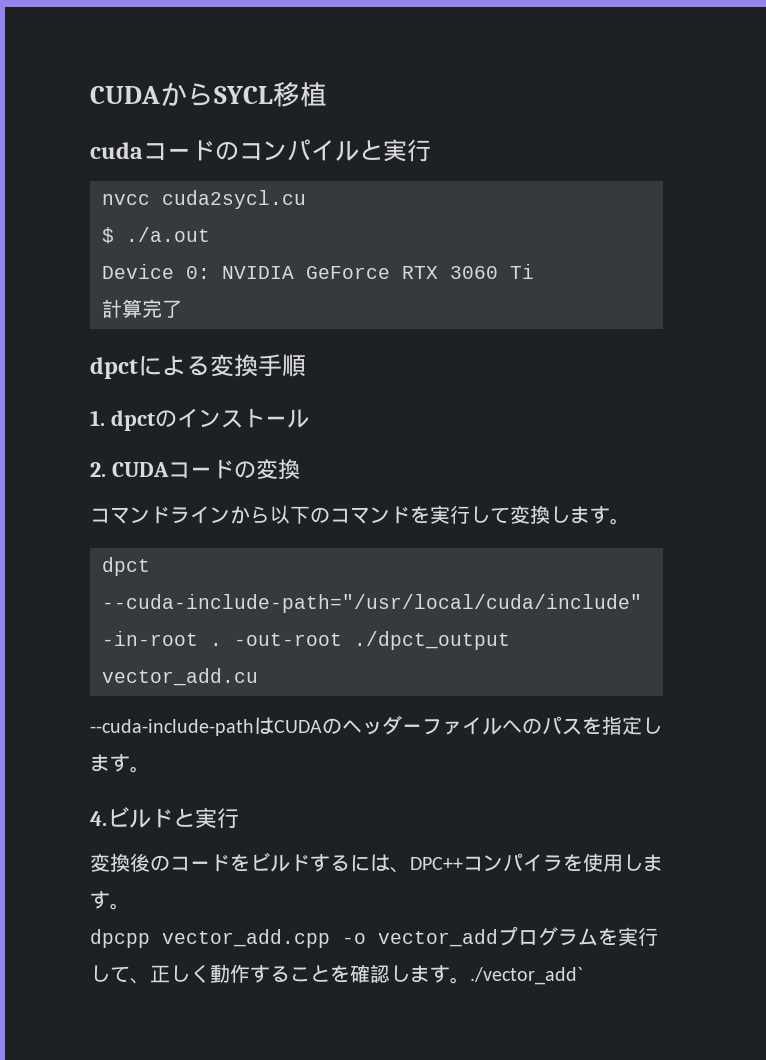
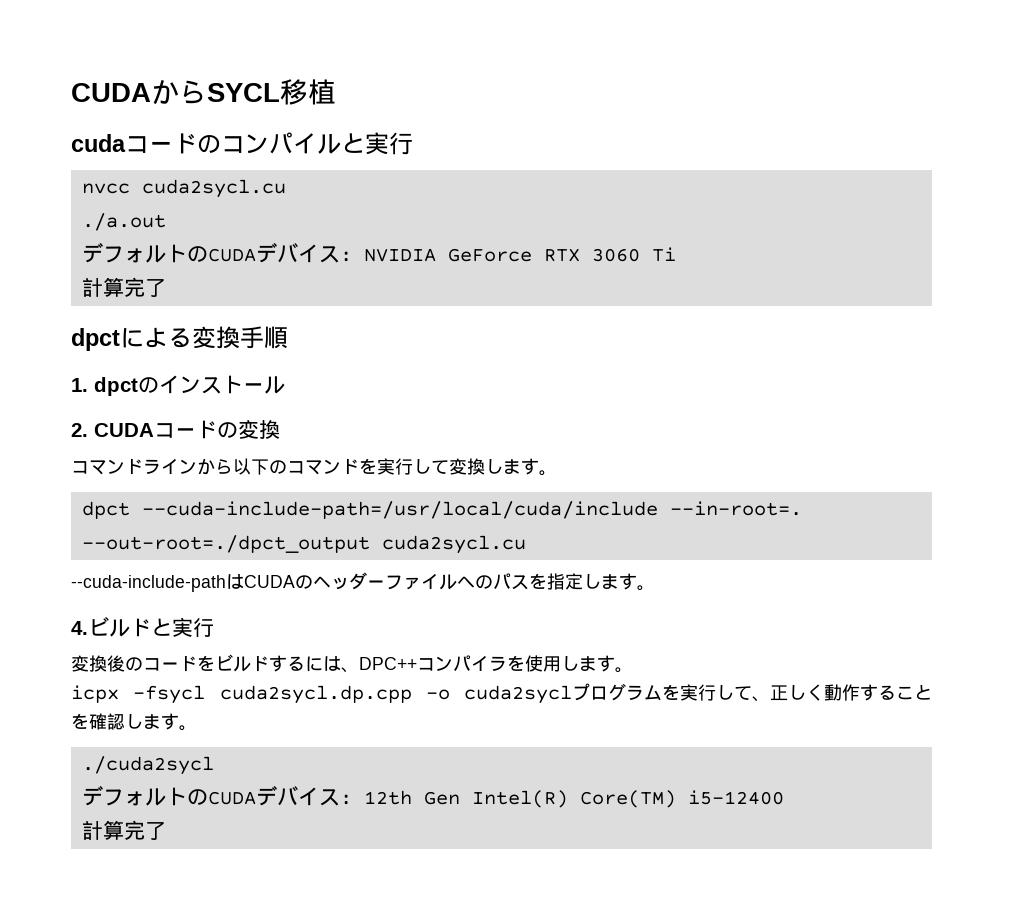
- $ ./a.out
+ ./a.out
- Device 0: NVIDIA GeForce RTX 3060 Ti
+ デフォルトのCUDAデバイス: NVIDIA GeForce RTX 3060 Ti
- dpct --cuda-include-path="/usr/local/cuda/include" -in-root . -out-root ./dpct_output vector_add.cu
+ dpct --cuda-include-path=/usr/local/cuda/include --in-root=. --out-root=./dpct_output cuda2sycl.cu
- dpcpp vector_add.cpp -o vector_addプログラムを実行して、正しく動作することを確認します。./vector_add`
+ icpx -fsycl cuda2sycl.dp.cpp -o cuda2syclプログラムを実行して、正しく動作することを確認します。
+ ./cuda2sycl
+ デフォルトのCUDAデバイス: 12th Gen Intel(R) Core(TM) i5-12400
+ 計算完了

